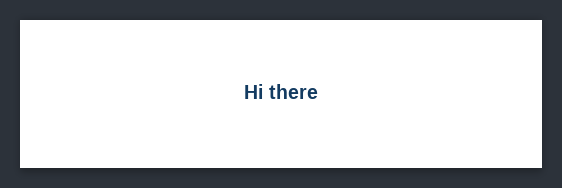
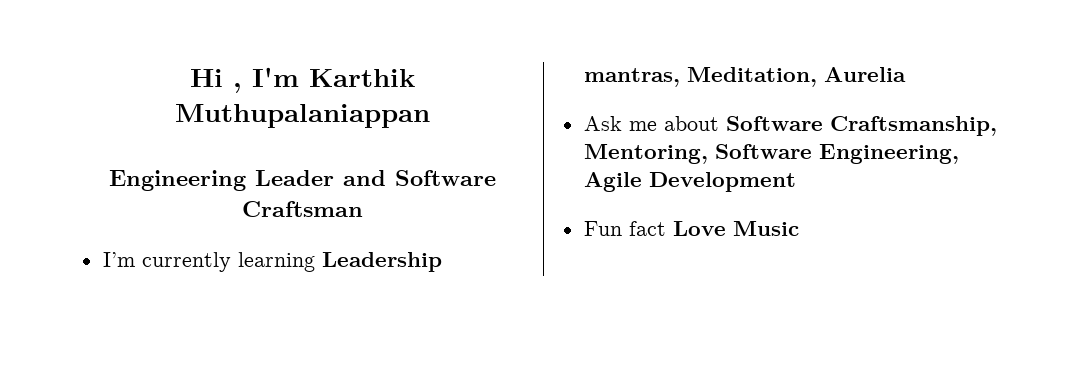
- Hi there
+ Hi , I'm Karthik Muthupalaniappan
+ Engineering Leader and Software Craftsman
+ I’m currently learning Leadership mantras, Meditation, Aurelia
+ Ask me about Software Craftsmanship, Mentoring, Software Engineering, Agile Development
+ Fun fact Love Music

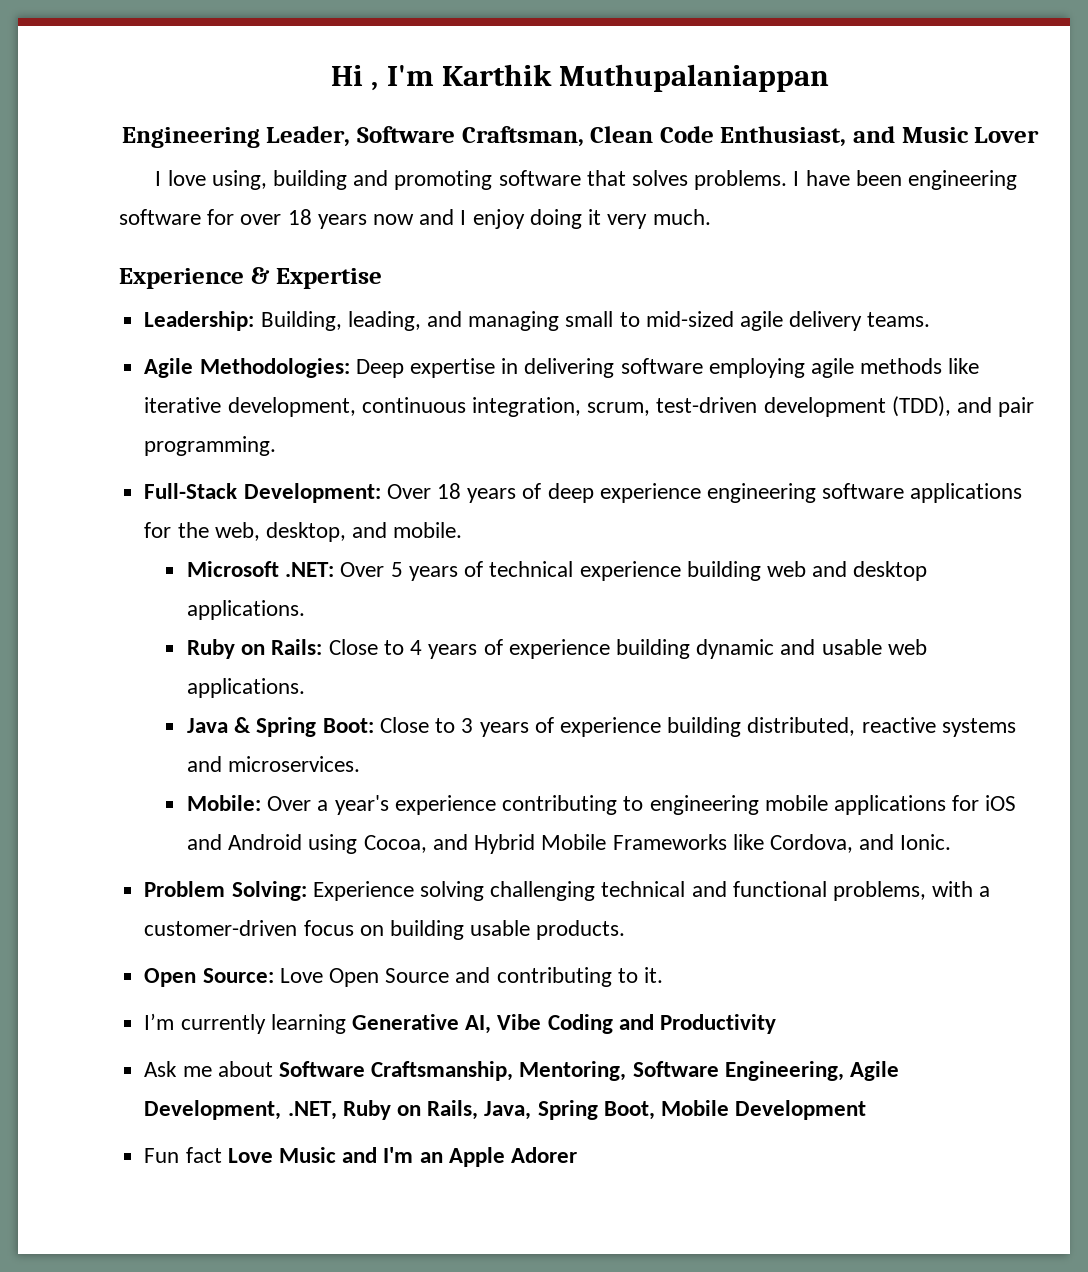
- Engineering Leader and Software Craftsman
- I’m currently learning Leadership mantras, Meditation, Aurelia
+ Engineering Leader, Software Craftsman, Clean Code Enthusiast, and Music Lover
+ I love using, building and promoting software that solves problems. I have been engineering software for over 18 years now and I enjoy doing it very much.
+ Experience & Expertise
+ Leadership: Building, leading, and managing small to mid-sized agile delivery teams.
+ Agile Methodologies: Deep expertise in delivering software employing agile methods like iterative development, continuous integration, scrum, test-driven development (TDD), and pair programming.
+ Full-Stack Development: Over 18 years of deep experience engineering software applications for the web, desktop, and mobile.
+ Microsoft .NET: Over 5 years of technical experience building web and desktop applications.
+ Ruby on Rails: Close to 4 years of experience building dynamic and usable web applications.
+ Java & Spring Boot: Close to 3 years of experience building distributed, reactive systems and microservices.
+ Mobile: Over a year's experience contributing to engineering mobile applications for iOS and Android using Cocoa, and Hybrid Mobile Frameworks like Cordova, and Ionic.
+ Problem Solving: Experience solving challenging technical and functional problems, with a customer-driven focus on building usable products.
+ Open Source: Love Open Source and contributing to it.
+ I’m currently learning Generative AI, Vibe Coding and Productivity
- Ask me about Software Craftsmanship, Mentoring, Software Engineering, Agile Development
+ Ask me about Software Craftsmanship, Mentoring, Software Engineering, Agile Development, .NET, Ruby on Rails, Java, Spring Boot, Mobile Development
- Fun fact Love Music
+ Fun fact Love Music and I'm an Apple Adorer

